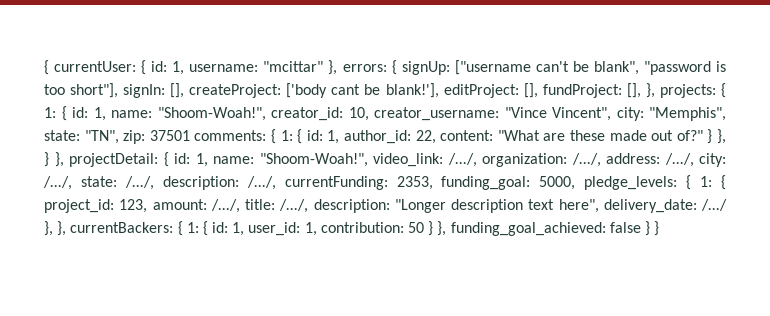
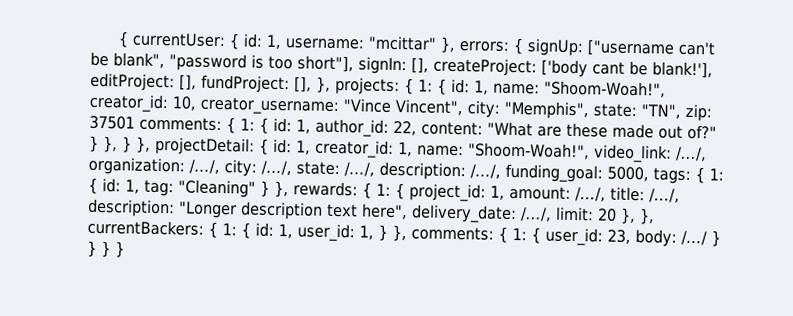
- } }, } }, projectDetail: { id: 1, name: "Shoom-Woah!", video_link: /.../, organization: /.../, address: /.../, city: /.../, state: /.../, description: /.../, currentFunding: 2353, funding_goal: 5000, pledge_levels: { 1: { project_id: 123, amount: /.../, title: /.../, description: "Longer description text here", delivery_date: /.../ }, }, currentBackers: { 1: { id: 1, user_id: 1, contribution: 50 } }, funding_goal_achieved: false } }
+ } }, } }, projectDetail: { id: 1, creator_id: 1, name: "Shoom-Woah!", video_link: /.../, organization: /.../, city: /.../, state: /.../, description: /.../, funding_goal: 5000, tags: { 1: { id: 1, tag: "Cleaning" } }, rewards: { 1: { project_id: 1, amount: /.../, title: /.../, description: "Longer description text here", delivery_date: /.../, limit: 20 }, }, currentBackers: { 1: { id: 1, user_id: 1, } }, comments: { 1: { user_id: 23, body: /.../ } } } }

